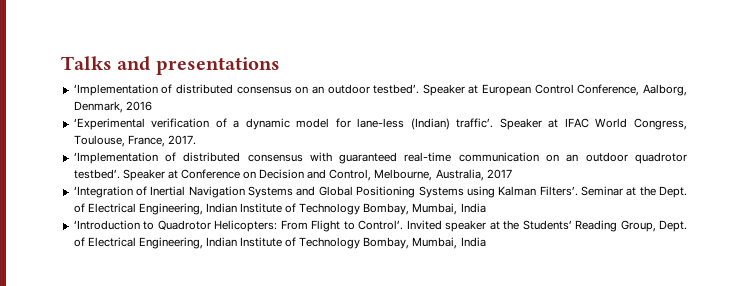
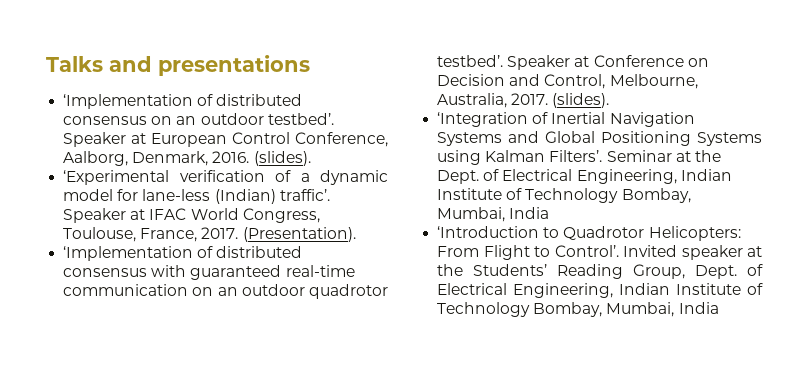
- Speaker at European Control Conference, Aalborg, Denmark, 2016
+ Speaker at European Control Conference, Aalborg, Denmark, 2016. (slides).
+ (Presentation).
- Speaker at Conference on Decision and Control, Melbourne, Australia, 2017
+ Speaker at Conference on Decision and Control, Melbourne, Australia, 2017. (slides).

